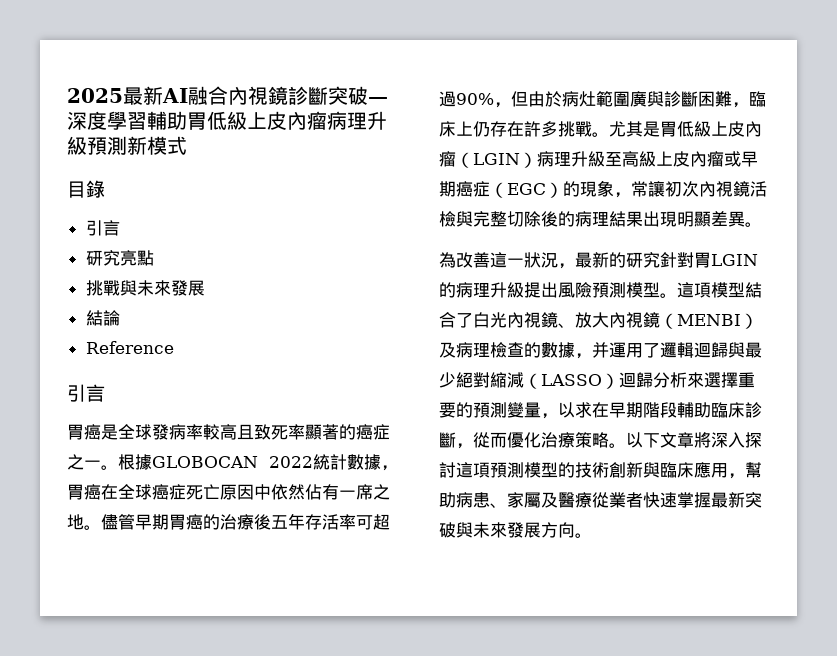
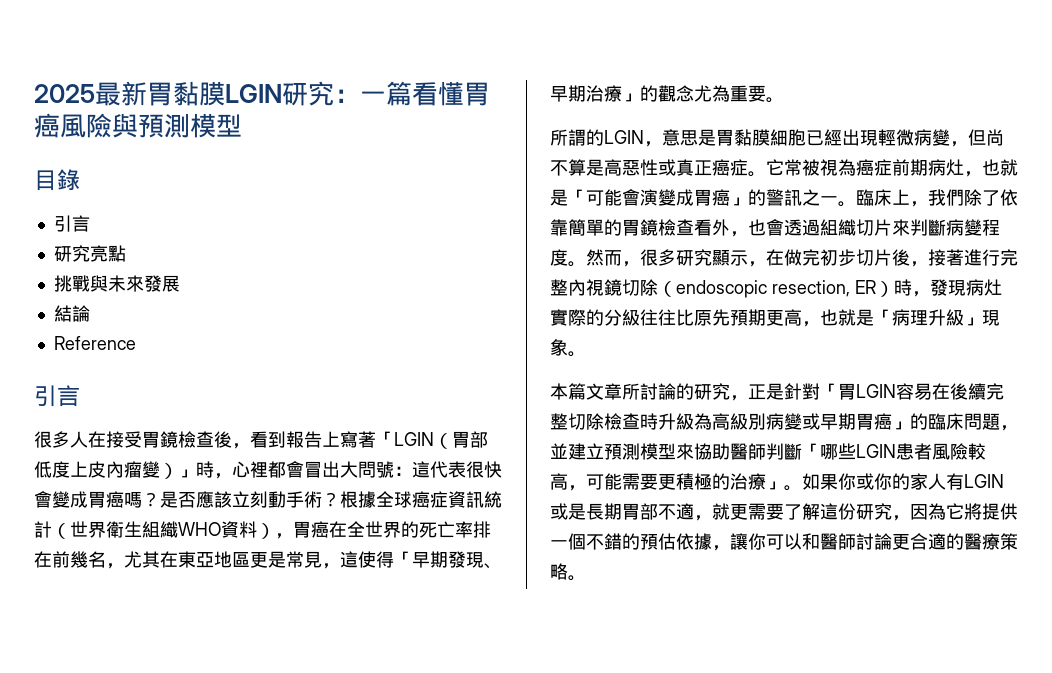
- 2025最新AI融合內視鏡診斷突破—深度學習輔助胃低級上皮內瘤病理升級預測新模式
+ 2025最新胃黏膜LGIN研究：一篇看懂胃癌風險與預測模型
- 胃癌是全球發病率較高且致死率顯著的癌症之一。根據GLOBOCAN 2022統計數據，胃癌在全球癌症死亡原因中依然佔有一席之地。儘管早期胃癌的治療後五年存活率可超過90%，但由於病灶範圍廣與診斷困難，臨床上仍存在許多挑戰。尤其是胃低級上皮內瘤（LGIN）病理升級至高級上皮內瘤或早期癌症（EGC）的現象，常讓初次內視鏡活檢與完整切除後的病理結果出現明顯差異。
- 為改善這一狀況，最新的研究針對胃LGIN的病理升級提出風險預測模型。這項模型結合了白光內視鏡、放大內視鏡（MENBI）及病理檢查的數據，并運用了邏輯迴歸與最少絕對縮減（LASSO）迴歸分析來選擇重要的預測變量，以求在早期階段輔助臨床診斷，從而優化治療策略。以下文章將深入探討這項預測模型的技術創新與臨床應用，幫助病患、家屬及醫療從業者快速掌握最新突破與未來發展方向。
+ 很多人在接受胃鏡檢查後，看到報告上寫著「LGIN（胃部低度上皮內瘤變）」時，心裡都會冒出大問號：這代表很快會變成胃癌嗎？是否應該立刻動手術？根據全球癌症資訊統計（世界衛生組織WHO資料），胃癌在全世界的死亡率排在前幾名，尤其在東亞地區更是常見，這使得「早期發現、早期治療」的觀念尤為重要。
+ 所謂的LGIN，意思是胃黏膜細胞已經出現輕微病變，但尚不算是高惡性或真正癌症。它常被視為癌症前期病灶，也就是「可能會演變成胃癌」的警訊之一。臨床上，我們除了依靠簡單的胃鏡檢查看外，也會透過組織切片來判斷病變程度。然而，很多研究顯示，在做完初步切片後，接著進行完整內視鏡切除（endoscopic resection, ER）時，發現病灶實際的分級往往比原先預期更高，也就是「病理升級」現象。
+ 本篇文章所討論的研究，正是針對「胃LGIN容易在後續完整切除檢查時升級為高級別病變或早期胃癌」的臨床問題，並建立預測模型來協助醫師判斷「哪些LGIN患者風險較高，可能需要更積極的治療」。如果你或你的家人有LGIN或是長期胃部不適，就更需要了解這份研究，因為它將提供一個不錯的預估依據，讓你可以和醫師討論更合適的醫療策略。

